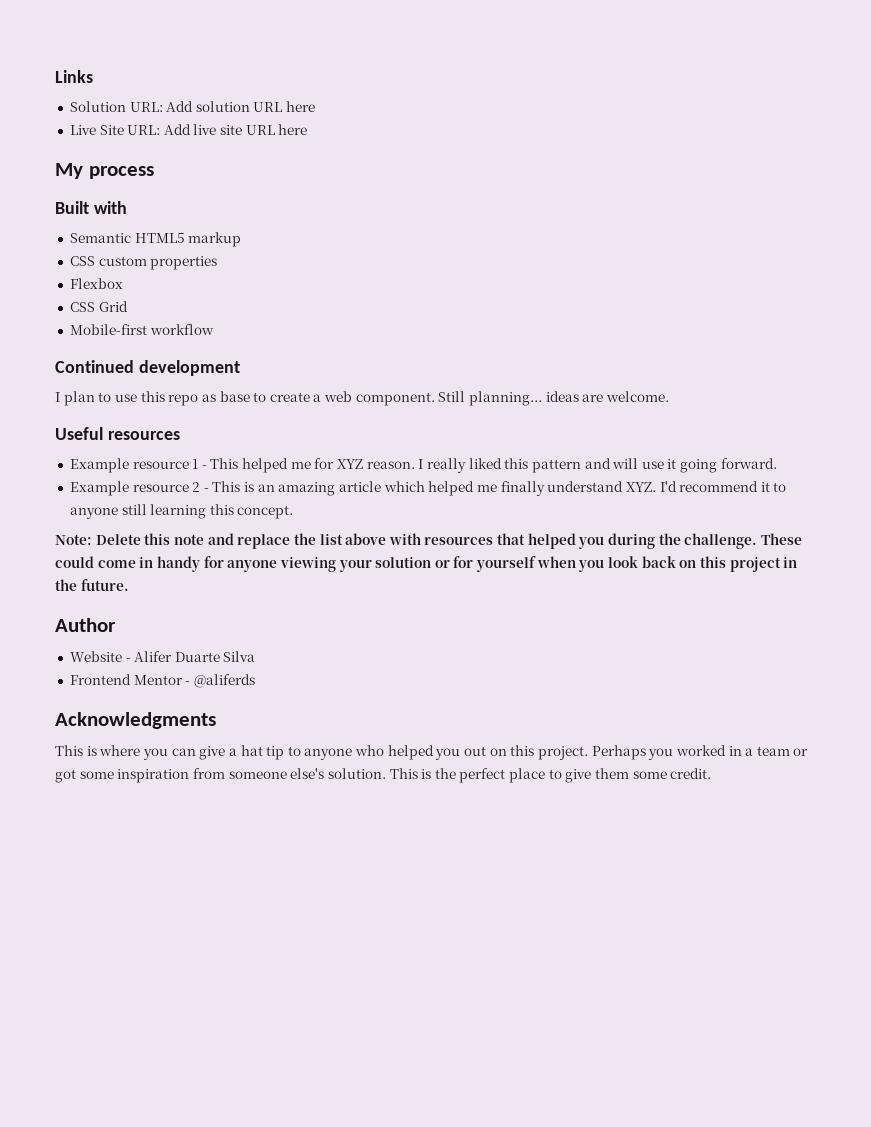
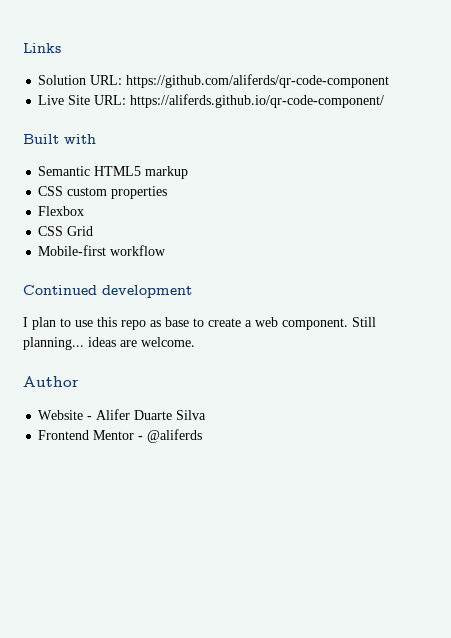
- Solution URL: Add solution URL here
+ Solution URL: https://github.com/aliferds/qr-code-component
- Live Site URL: Add live site URL here
- My process
+ Live Site URL: https://aliferds.github.io/qr-code-component/
- Useful resources
- Example resource 1 - This helped me for XYZ reason. I really liked this pattern and will use it going forward.
- Example resource 2 - This is an amazing article which helped me finally understand XYZ. I'd recommend it to anyone still learning this concept.
- Note: Delete this note and replace the list above with resources that helped you during the challenge. These could come in handy for anyone viewing your solution or for yourself when you look back on this project in the future.
- Acknowledgments
- This is where you can give a hat tip to anyone who helped you out on this project. Perhaps you worked in a team or got some inspiration from someone else's solution. This is the perfect place to give them some credit.

